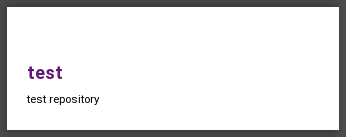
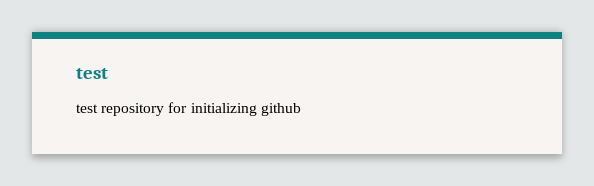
- test repository
+ test repository for initializing github

